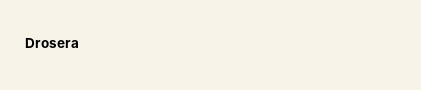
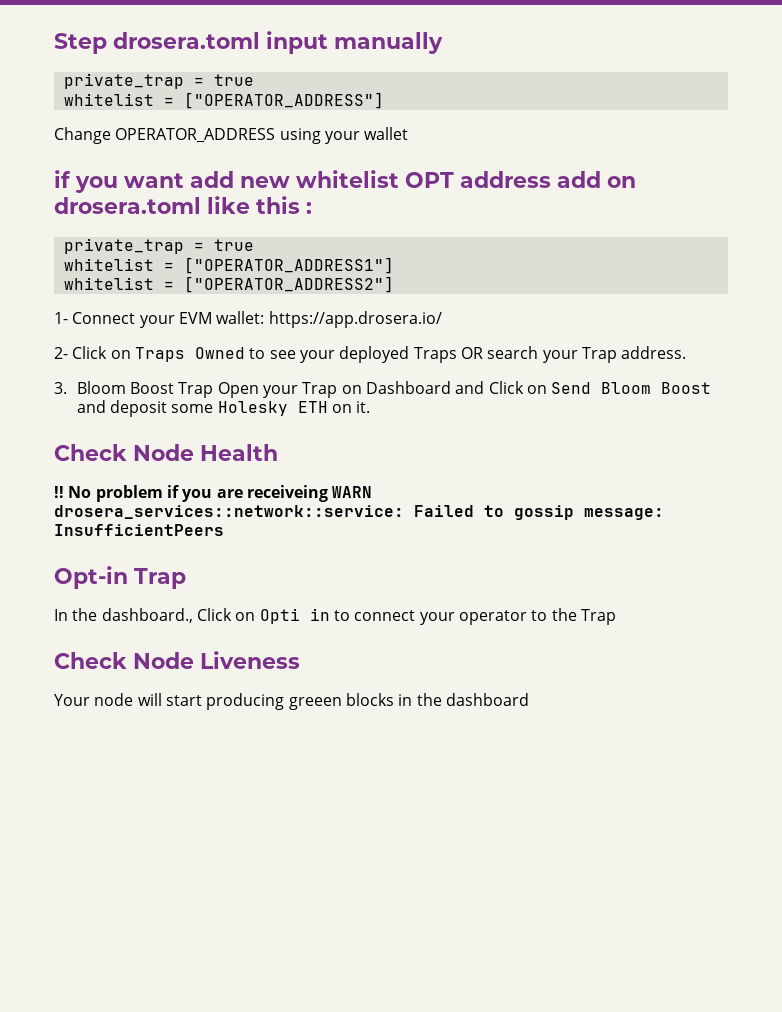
- Drosera
+ Step drosera.toml input manually
+ private_trap = true
+ whitelist = ["OPERATOR_ADDRESS"]
+ Change OPERATOR_ADDRESS using your wallet
+ if you want add new whitelist OPT address add on drosera.toml like this :
+ private_trap = true
+ whitelist = ["OPERATOR_ADDRESS1"]
+ whitelist = ["OPERATOR_ADDRESS2"]
+ 1- Connect your EVM wallet: https://app.drosera.io/
+ 2- Click on Traps Owned to see your deployed Traps OR search your Trap address.
+ 3. Bloom Boost Trap Open your Trap on Dashboard and Click on Send Bloom Boost and deposit some Holesky ETH on it.
+ Check Node Health
+ !! No problem if you are receiveing WARN drosera_services::network::service: Failed to gossip message: InsufficientPeers
+ Opt-in Trap
+ In the dashboard., Click on Opti in to connect your operator to the Trap
+ Check Node Liveness
+ Your node will start producing greeen blocks in the dashboard

